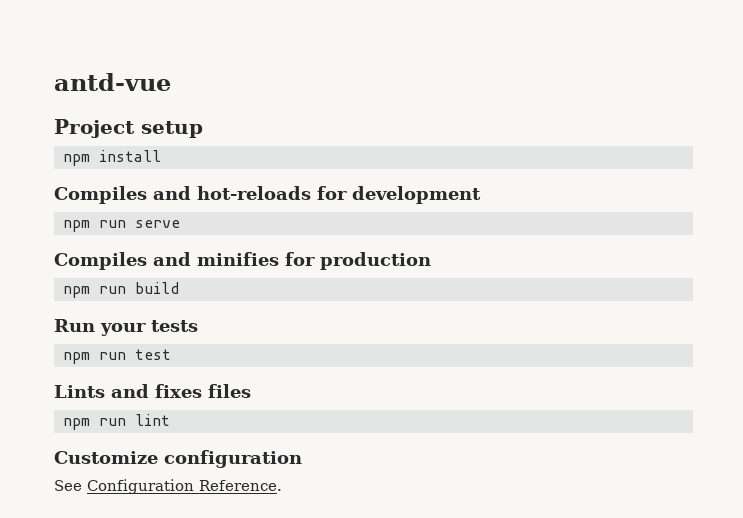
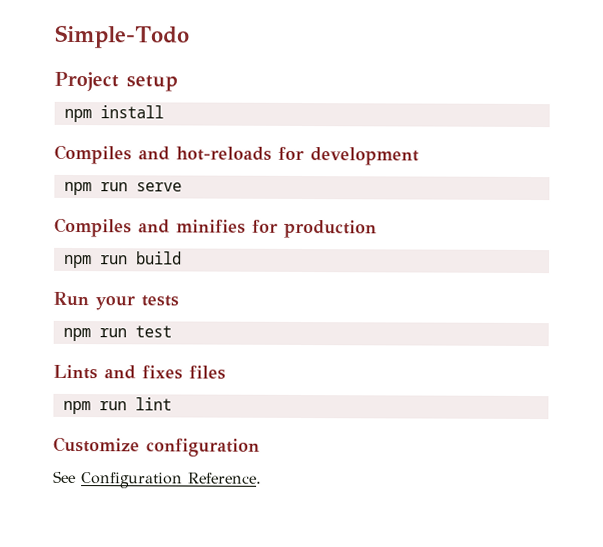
- antd-vue
+ Simple-Todo

